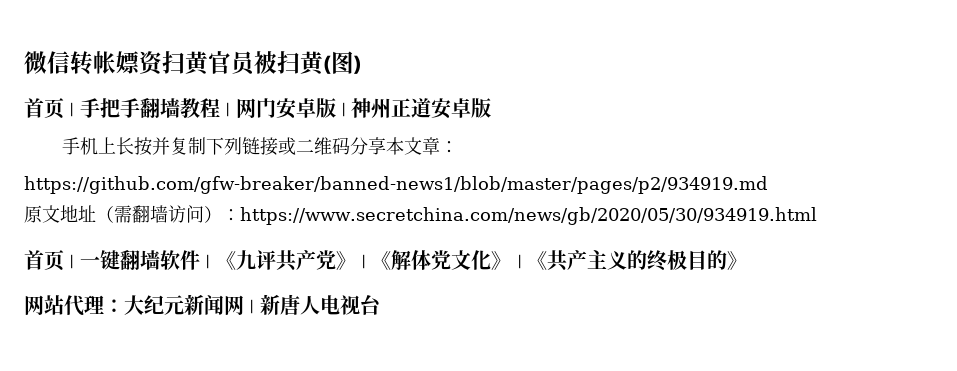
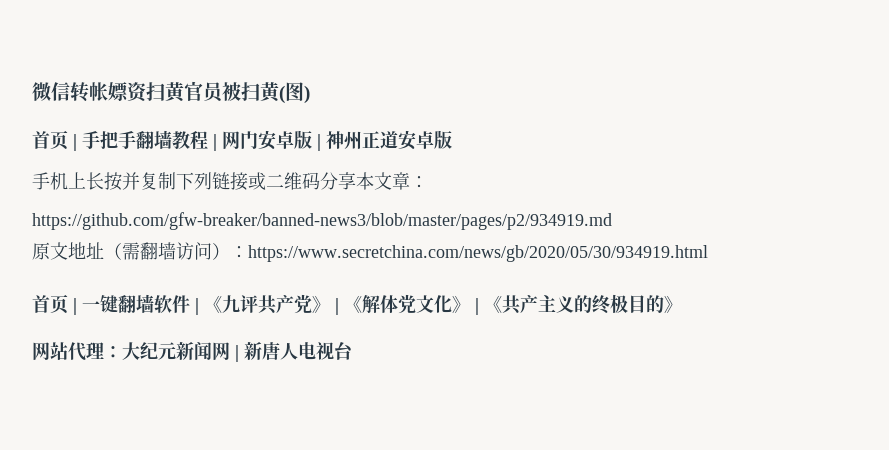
- https://github.com/gfw-breaker/banned-news1/blob/master/pages/p2/934919.md
+ https://github.com/gfw-breaker/banned-news3/blob/master/pages/p2/934919.md

